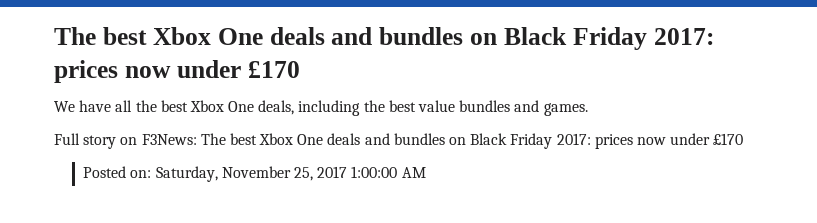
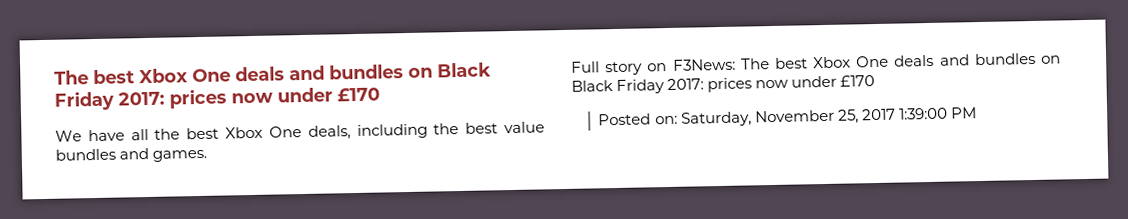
- Posted on: Saturday, November 25, 2017 1:00:00 AM
+ Posted on: Saturday, November 25, 2017 1:39:00 PM

